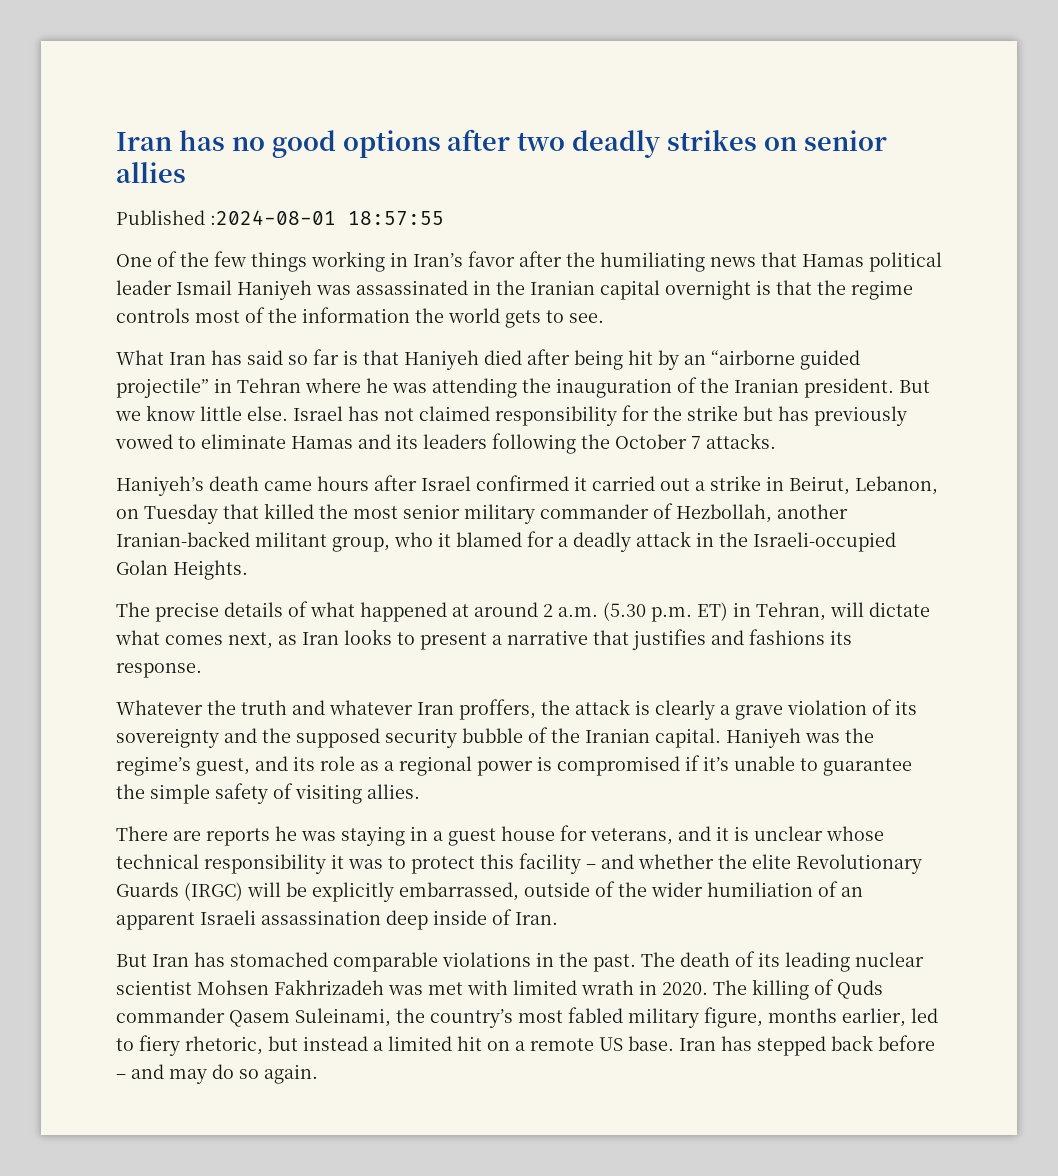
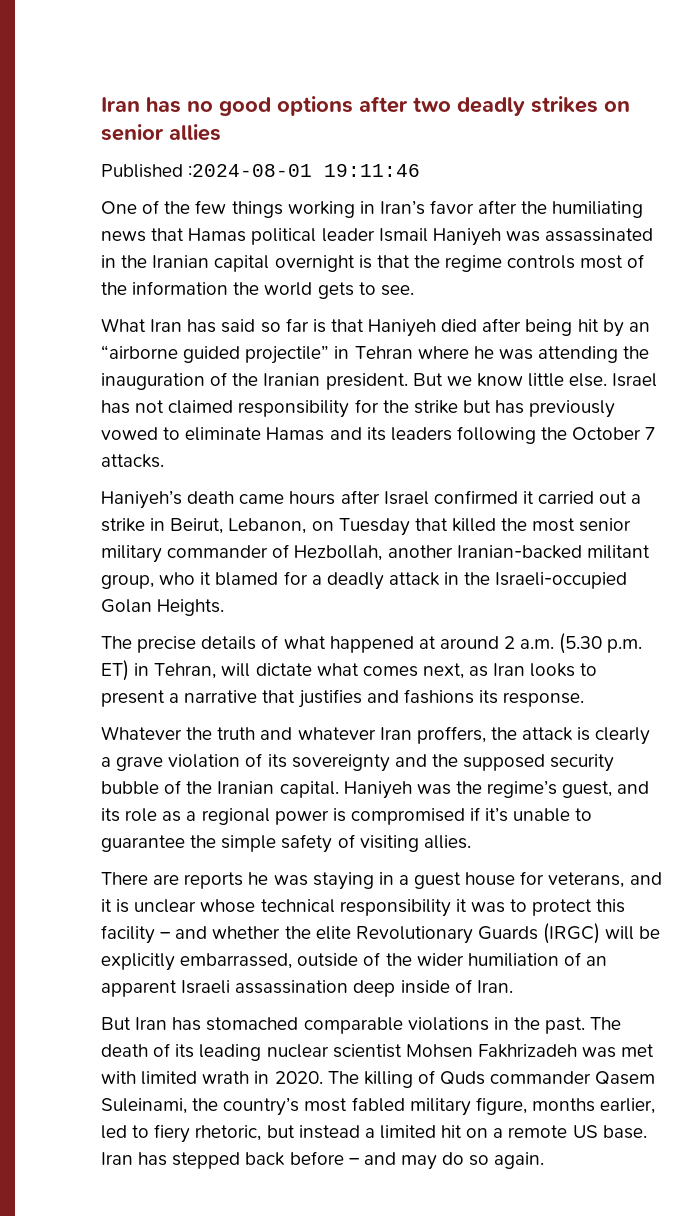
- Published :2024-08-01 18:57:55
+ Published :2024-08-01 19:11:46

